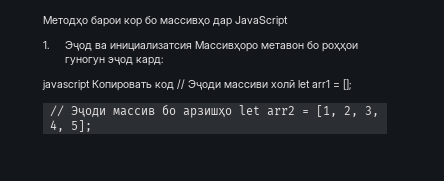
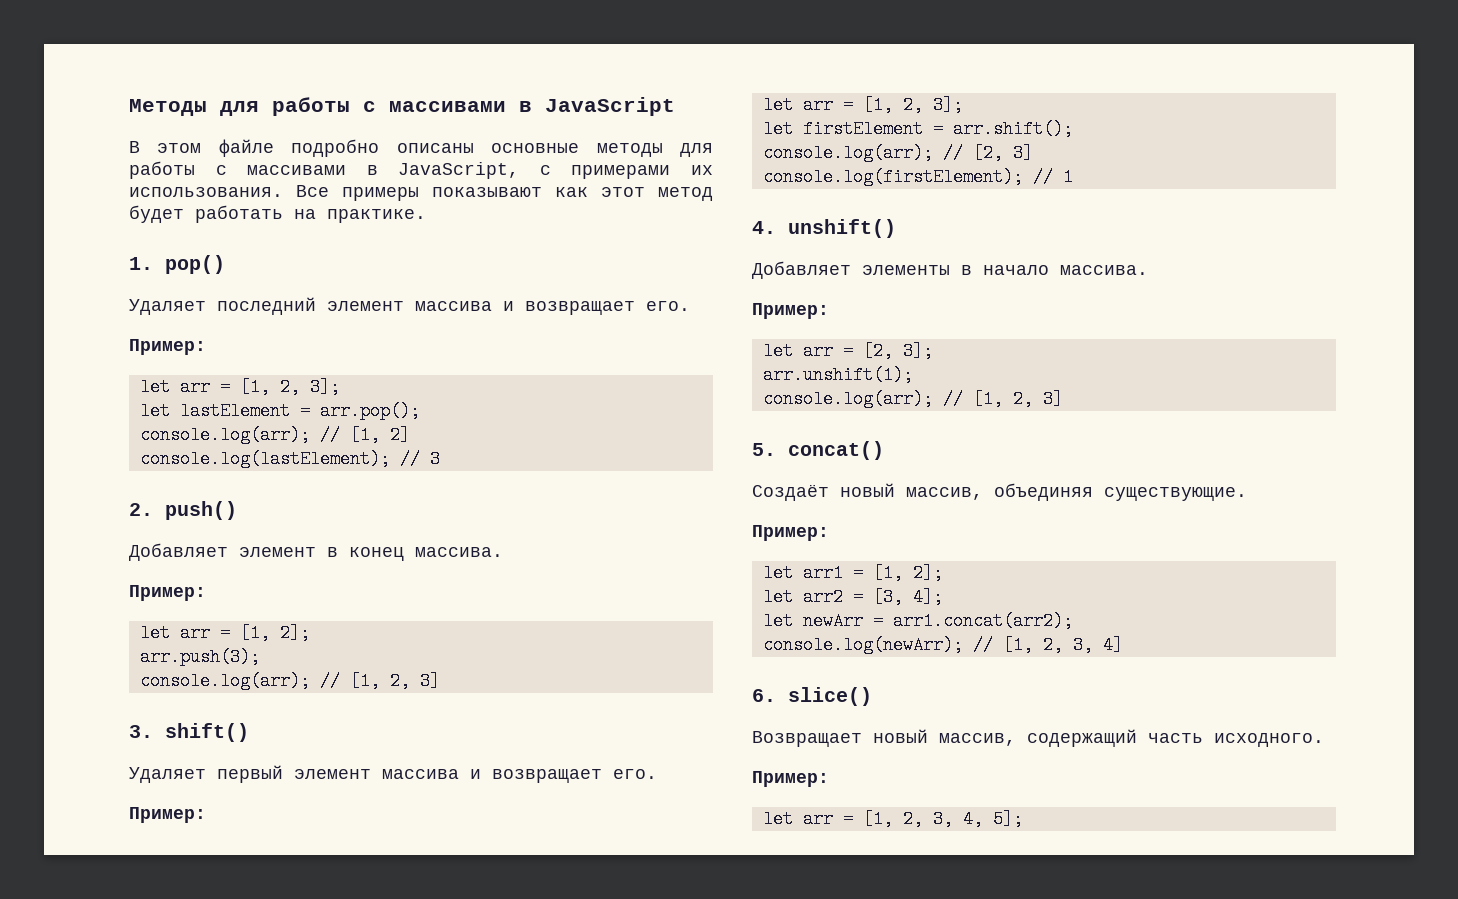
- Методҳо барои кор бо массивҳо дар JavaScript
- 1. Эҷод ва инициализатсия Массивҳоро метавон бо роҳҳои гуногун эҷод кард:
- javascript Копировать код // Эҷоди массиви холӣ let arr1 = [];
- // Эҷоди массив бо арзишҳо let arr2 = [1, 2, 3, 4, 5];
+ Методы для работы с массивами в JavaScript
+ В этом файле подробно описаны основные методы для работы с массивами в JavaScript, с примерами их использования. Все примеры показывают как этот метод будет работать на практике.
+ 1. pop()
+ Удаляет последний элемент массива и возвращает его.
+ Пример:
+ let arr = [1, 2, 3];
+ let lastElement = arr.pop();
+ console.log(arr); // [1, 2]
+ console.log(lastElement); // 3
+ 2. push()
+ Добавляет элемент в конец массива.
+ Пример:
+ let arr = [1, 2];
+ arr.push(3);
+ console.log(arr); // [1, 2, 3]
+ 3. shift()
+ Удаляет первый элемент массива и возвращает его.
+ Пример:
+ let arr = [1, 2, 3];
+ let firstElement = arr.shift();
+ console.log(arr); // [2, 3]
+ console.log(firstElement); // 1
+ 4. unshift()
+ Добавляет элементы в начало массива.
+ Пример:
+ let arr = [2, 3];
+ arr.unshift(1);
+ console.log(arr); // [1, 2, 3]
+ 5. concat()
+ Создаёт новый массив, объединяя существующие.
+ Пример:
+ let arr1 = [1, 2];
+ let arr2 = [3, 4];
+ let newArr = arr1.concat(arr2);
+ console.log(newArr); // [1, 2, 3, 4]
+ 6. slice()
+ Возвращает новый массив, содержащий часть исходного.
+ Пример:
+ let arr = [1, 2, 3, 4, 5];

